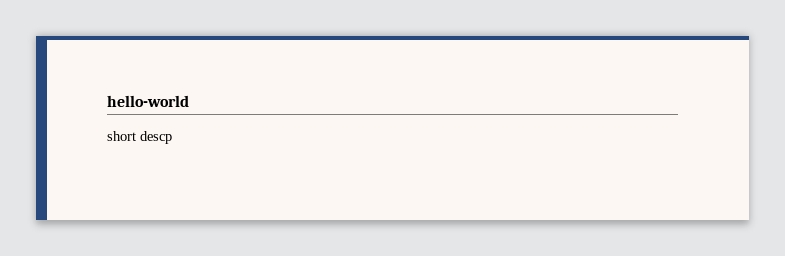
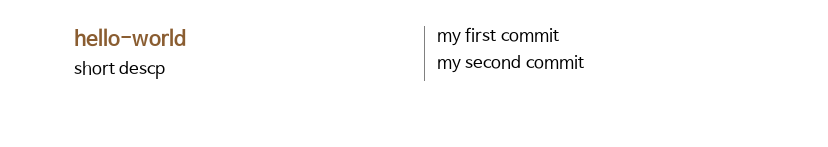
+ my first commit
+ my second commit

